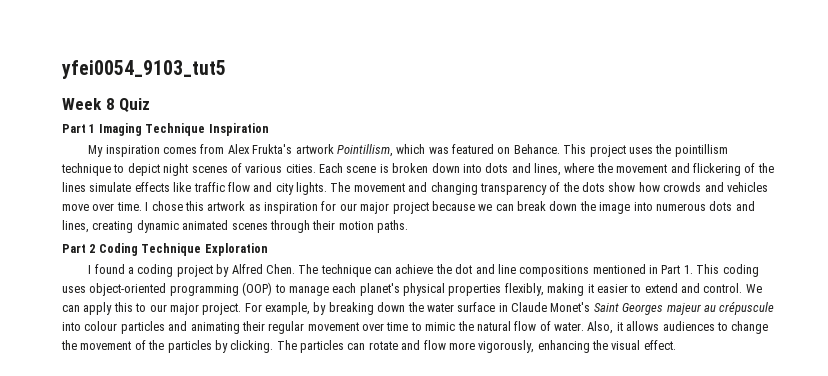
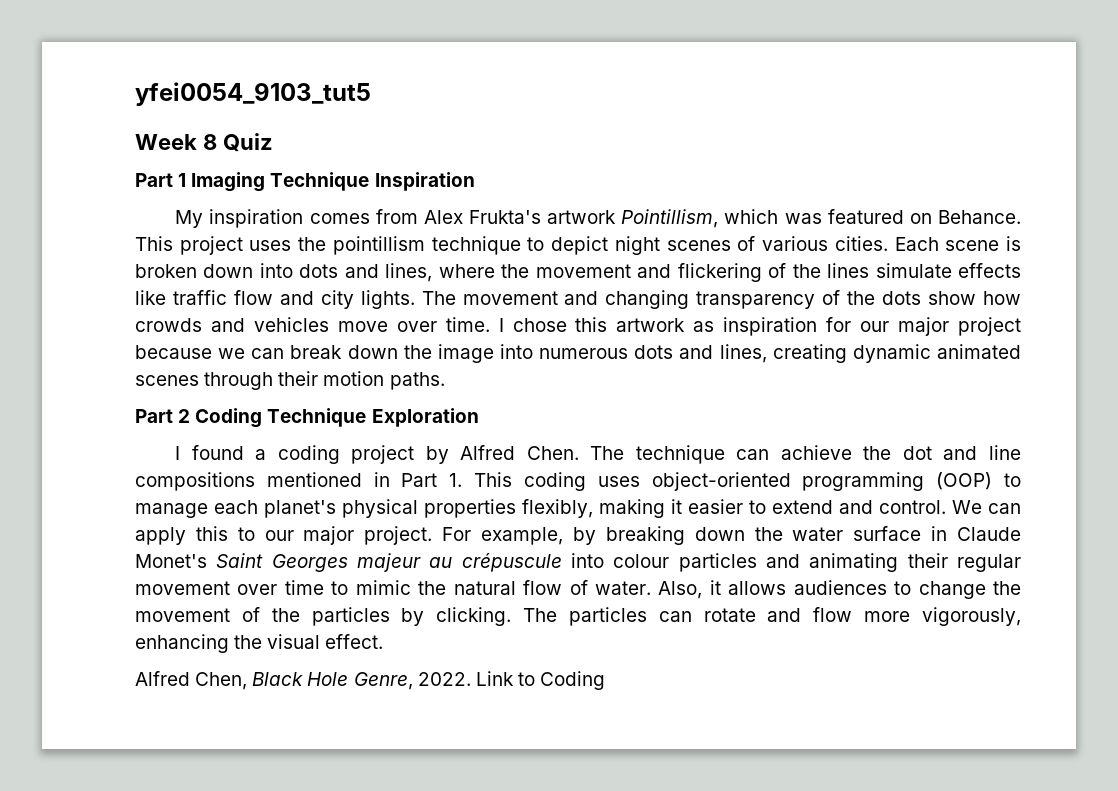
+ Alfred Chen, Black Hole Genre, 2022. Link to Coding

